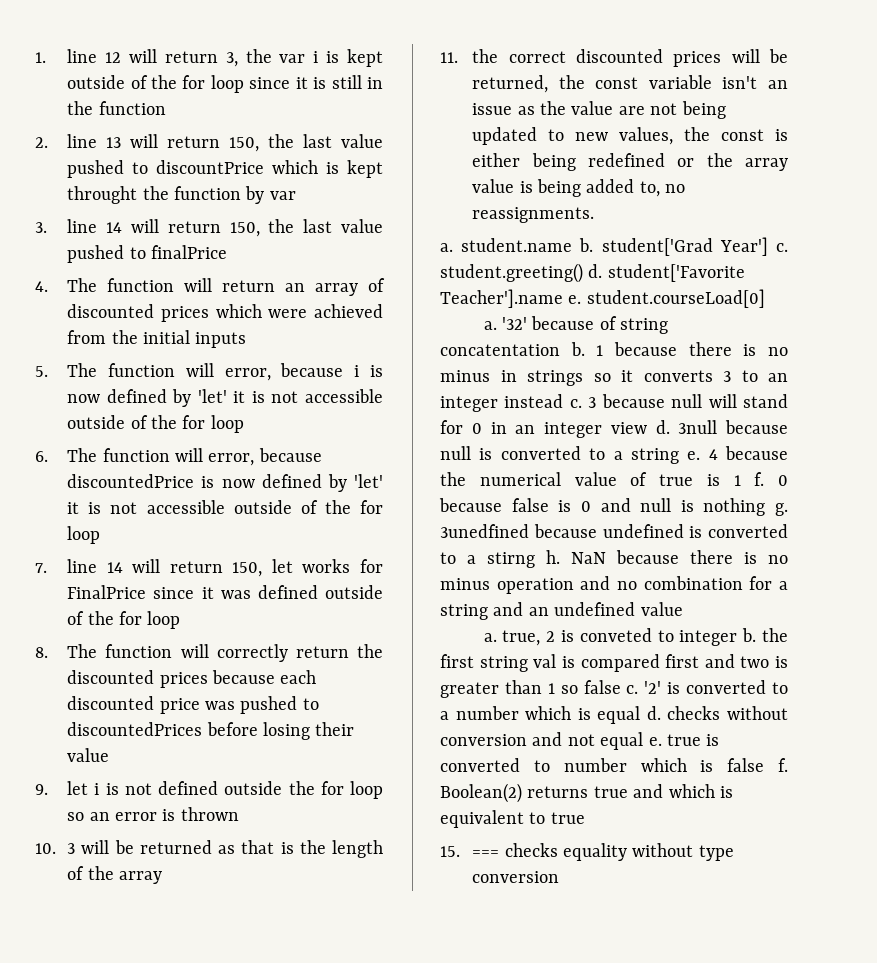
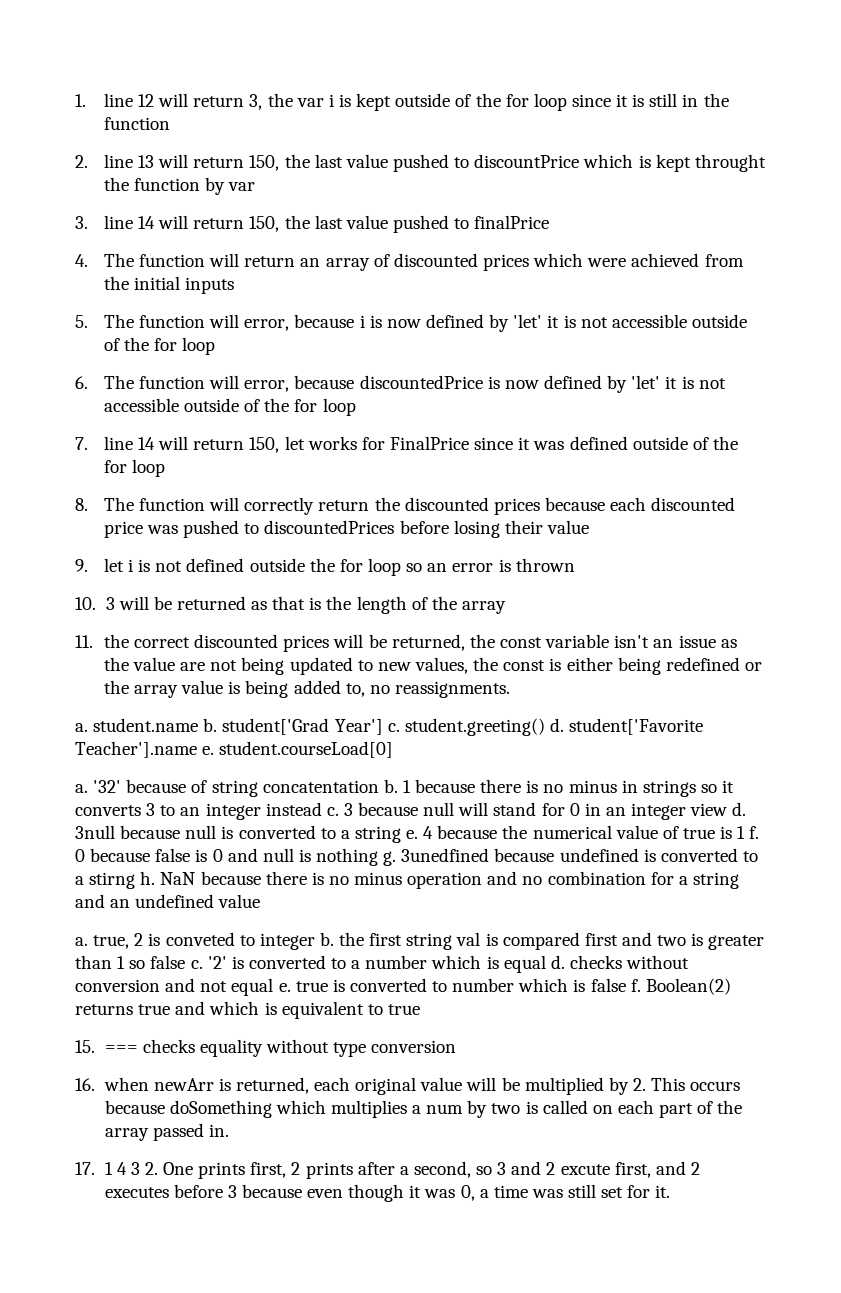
+ 16. when newArr is returned, each original value will be multiplied by 2. This occurs because doSomething which multiplies a num by two is called on each part of the array passed in.
+ 17. 1 4 3 2. One prints first, 2 prints after a second, so 3 and 2 excute first, and 2 executes before 3 because even though it was 0, a time was still set for it.

